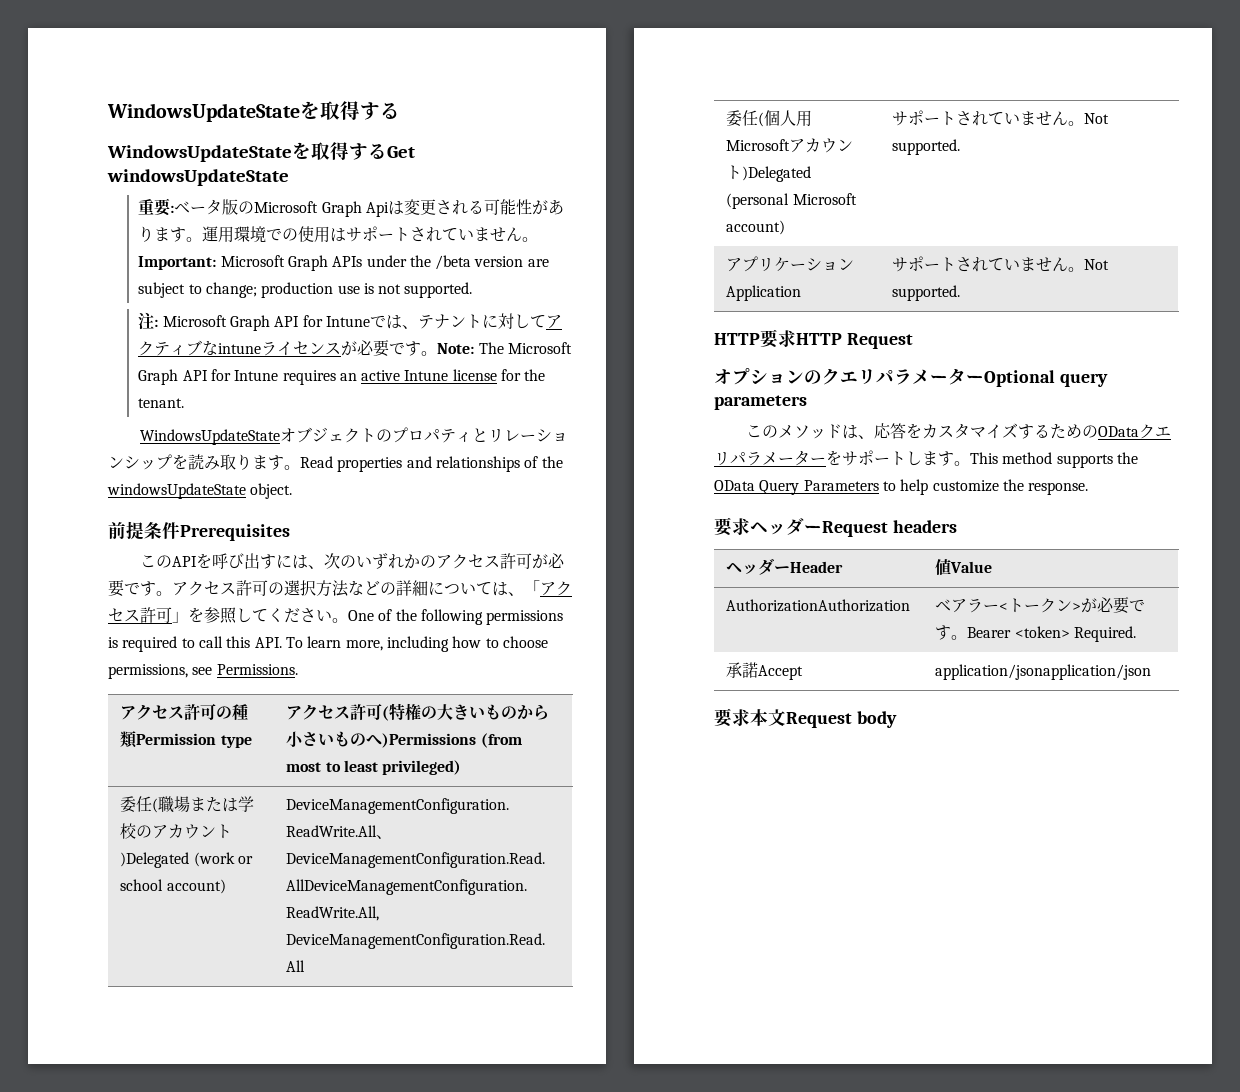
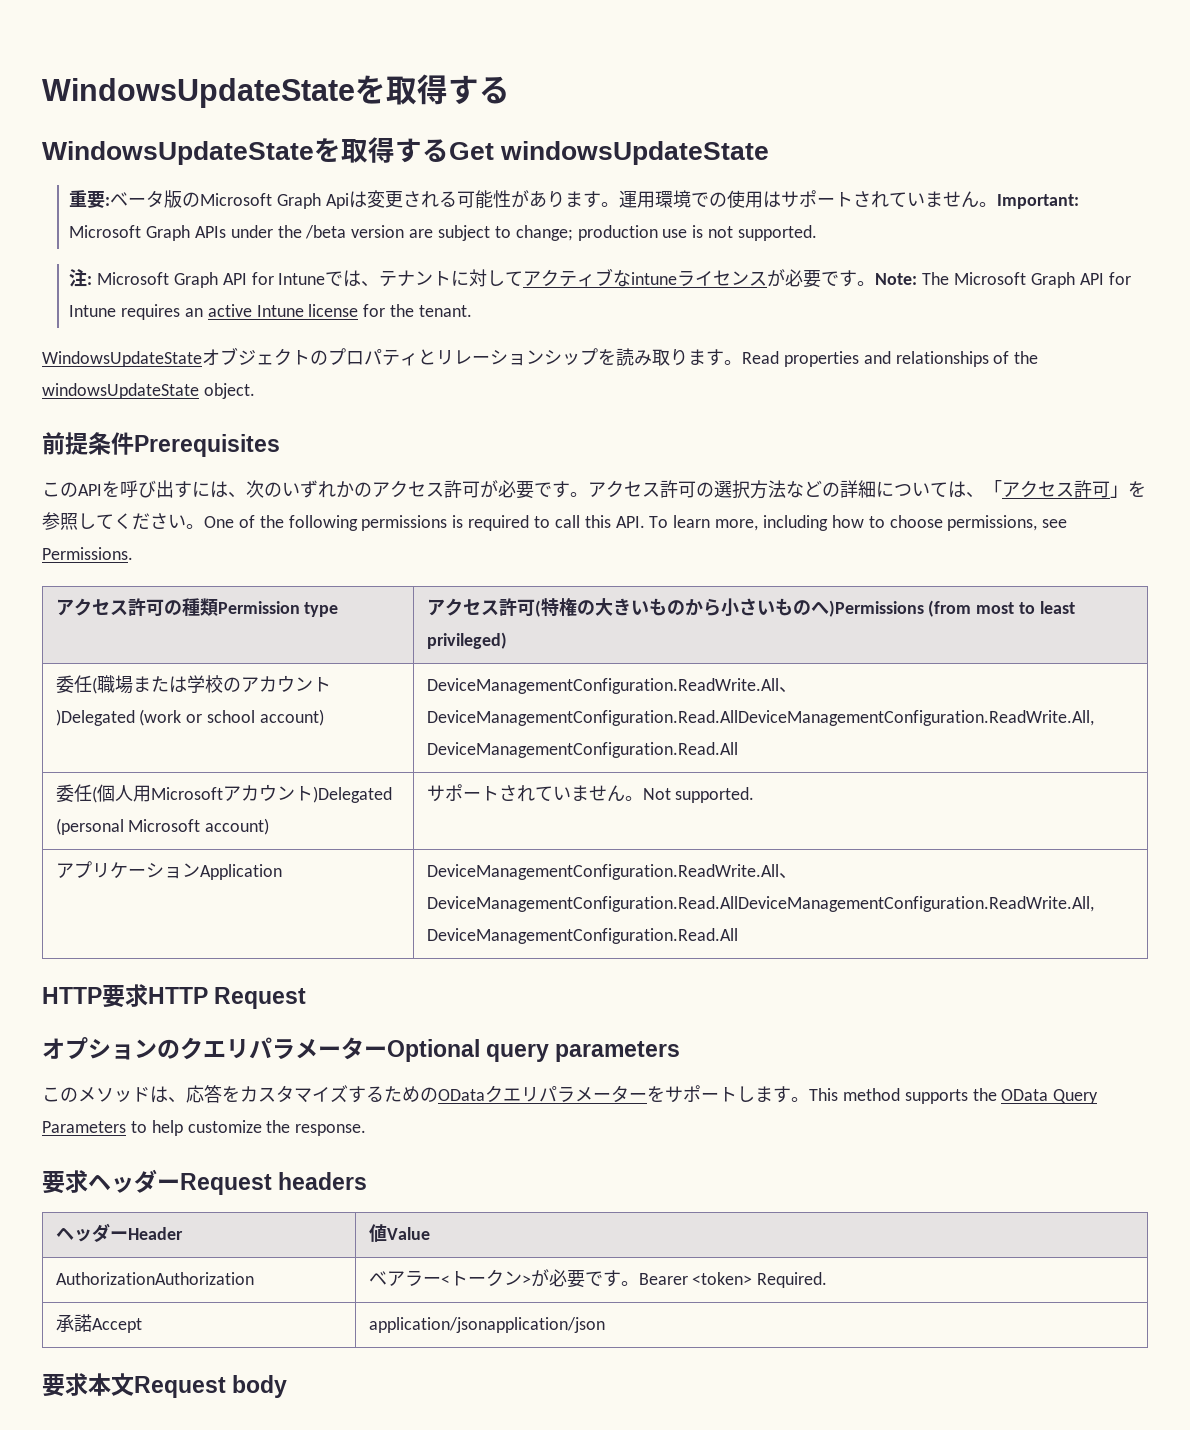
- アプリケーションApplication | サポートされていません。Not supported.
+ アプリケーションApplication | DeviceManagementConfiguration.ReadWrite.All、DeviceManagementConfiguration.Read.AllDeviceManagementConfiguration.ReadWrite.All, DeviceManagementConfiguration.Read.All

